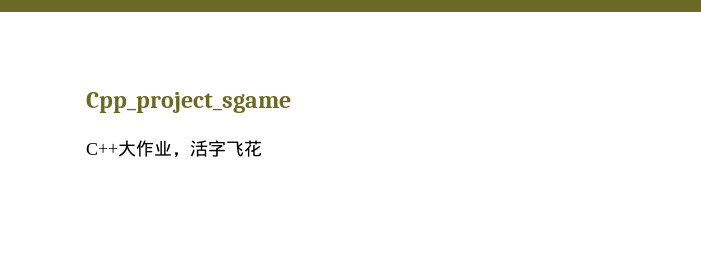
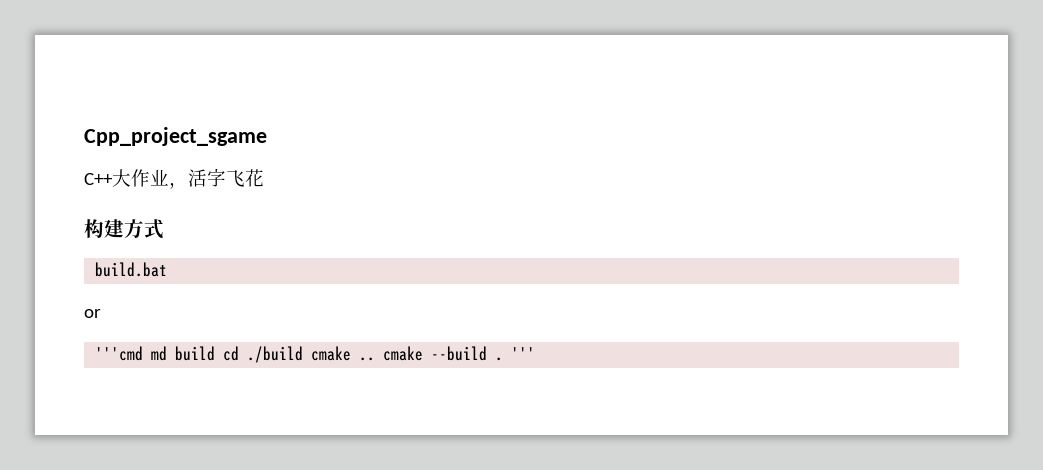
+ 构建方式
+ build.bat
+ or
+ '''cmd md build cd ./build cmake .. cmake --build . '''

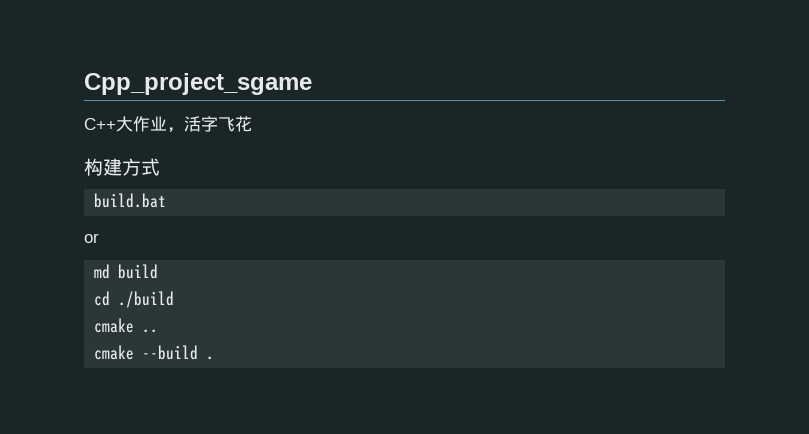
- '''cmd md build cd ./build cmake .. cmake --build . '''
+ md build
+ cd ./build
+ cmake ..
+ cmake --build .

